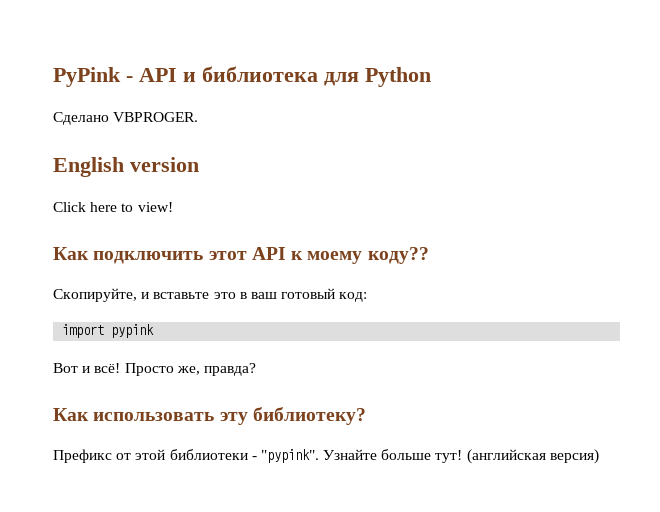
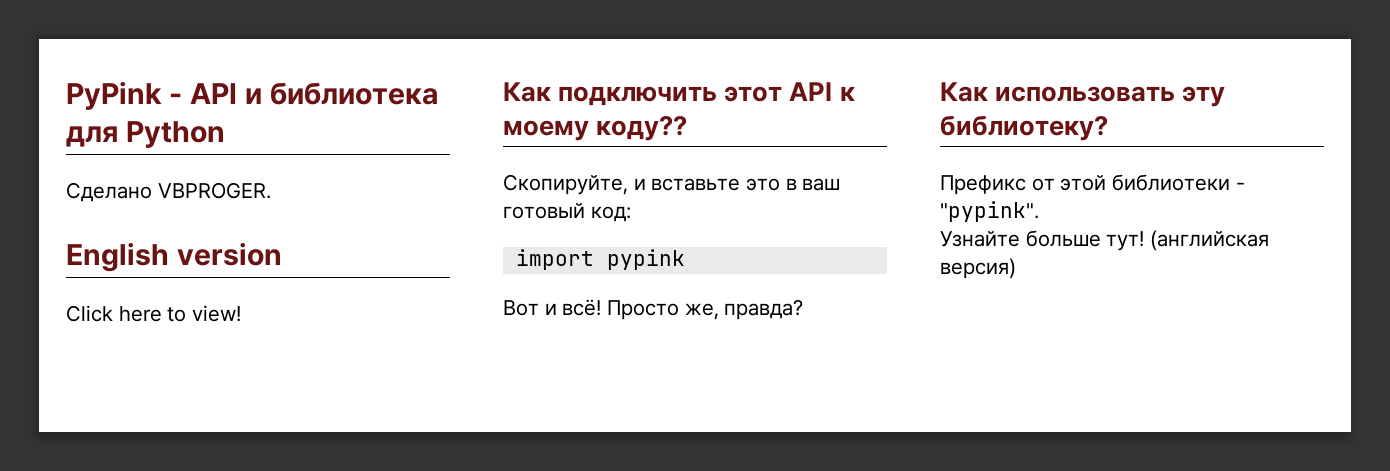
- Префикс от этой библиотеки - "pypink". Узнайте больше тут!
+ Префикс от этой библиотеки - "pypink".
+ Узнайте больше тут!

